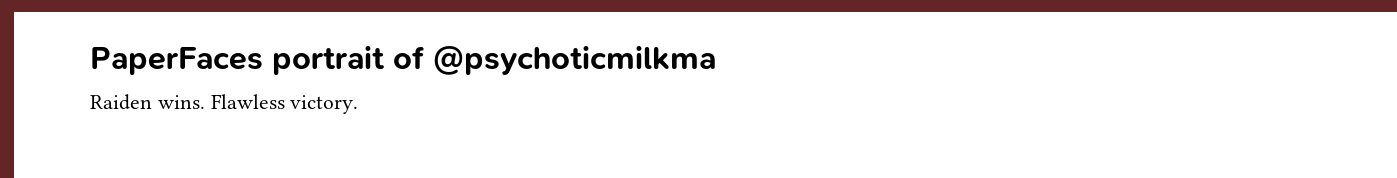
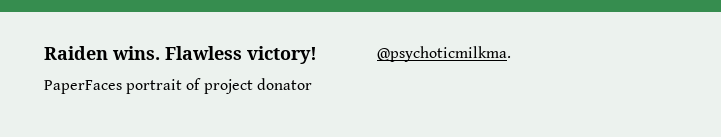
- PaperFaces portrait of @psychoticmilkma
- Raiden wins. Flawless victory.
+ Raiden wins. Flawless victory!
+ PaperFaces portrait of project donator @psychoticmilkma.

